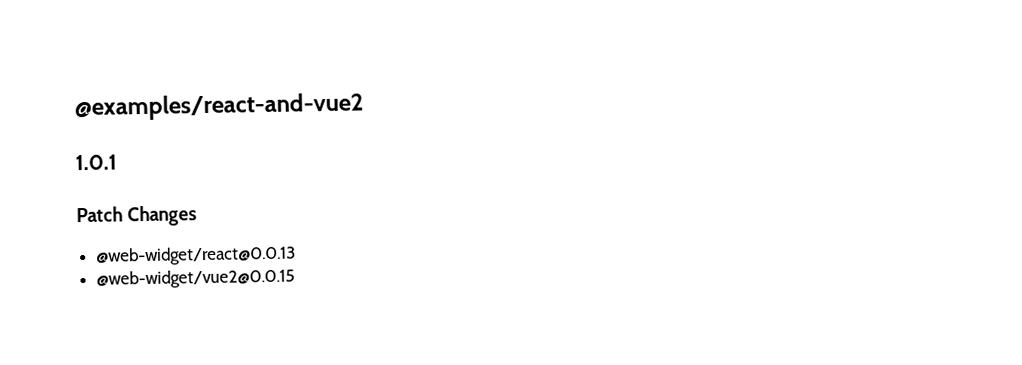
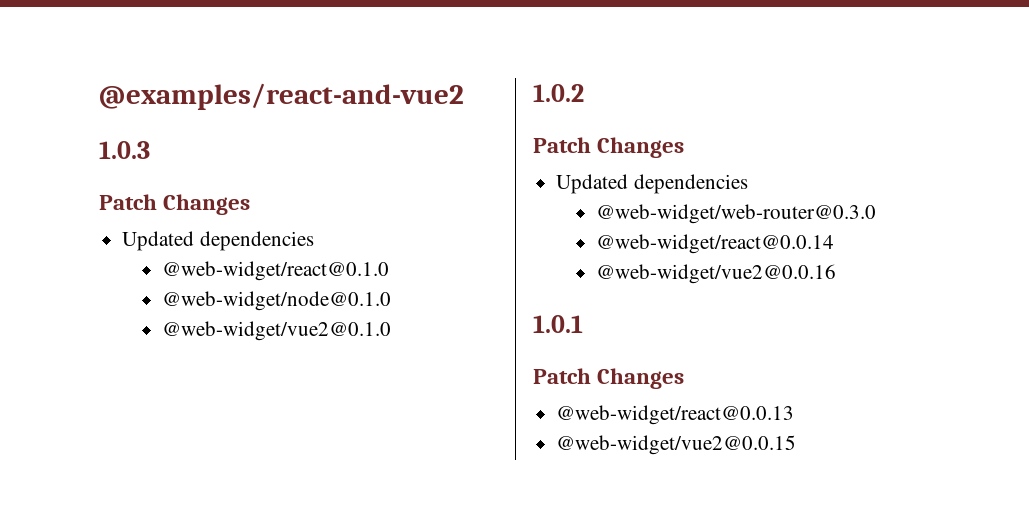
+ 1.0.3
+ Patch Changes
+ Updated dependencies
+ @web-widget/react@0.1.0
+ @web-widget/node@0.1.0
+ @web-widget/vue2@0.1.0
+ 1.0.2
+ Patch Changes
+ Updated dependencies
+ @web-widget/web-router@0.3.0
+ @web-widget/react@0.0.14
+ @web-widget/vue2@0.0.16

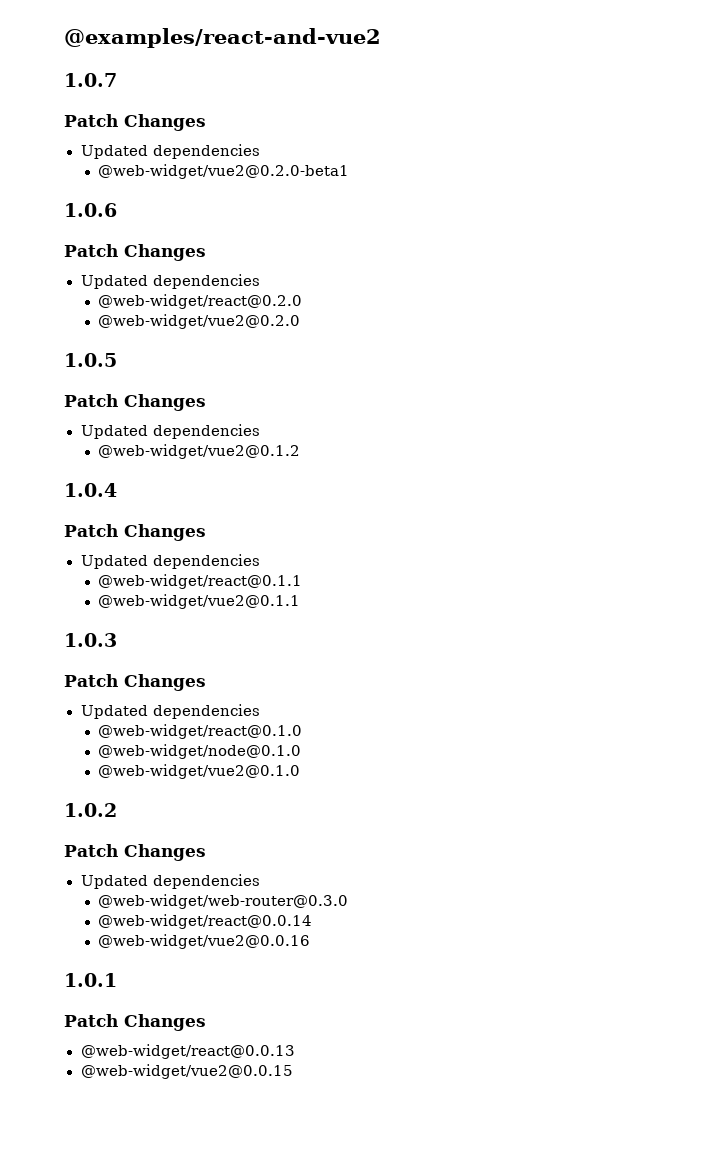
+ 1.0.7
+ Patch Changes
+ Updated dependencies
+ @web-widget/vue2@0.2.0-beta1
+ 1.0.6
+ Patch Changes
+ Updated dependencies
+ @web-widget/react@0.2.0
+ @web-widget/vue2@0.2.0
+ 1.0.5
+ Patch Changes
+ Updated dependencies
+ @web-widget/vue2@0.1.2
+ 1.0.4
+ Patch Changes
+ Updated dependencies
+ @web-widget/react@0.1.1
+ @web-widget/vue2@0.1.1

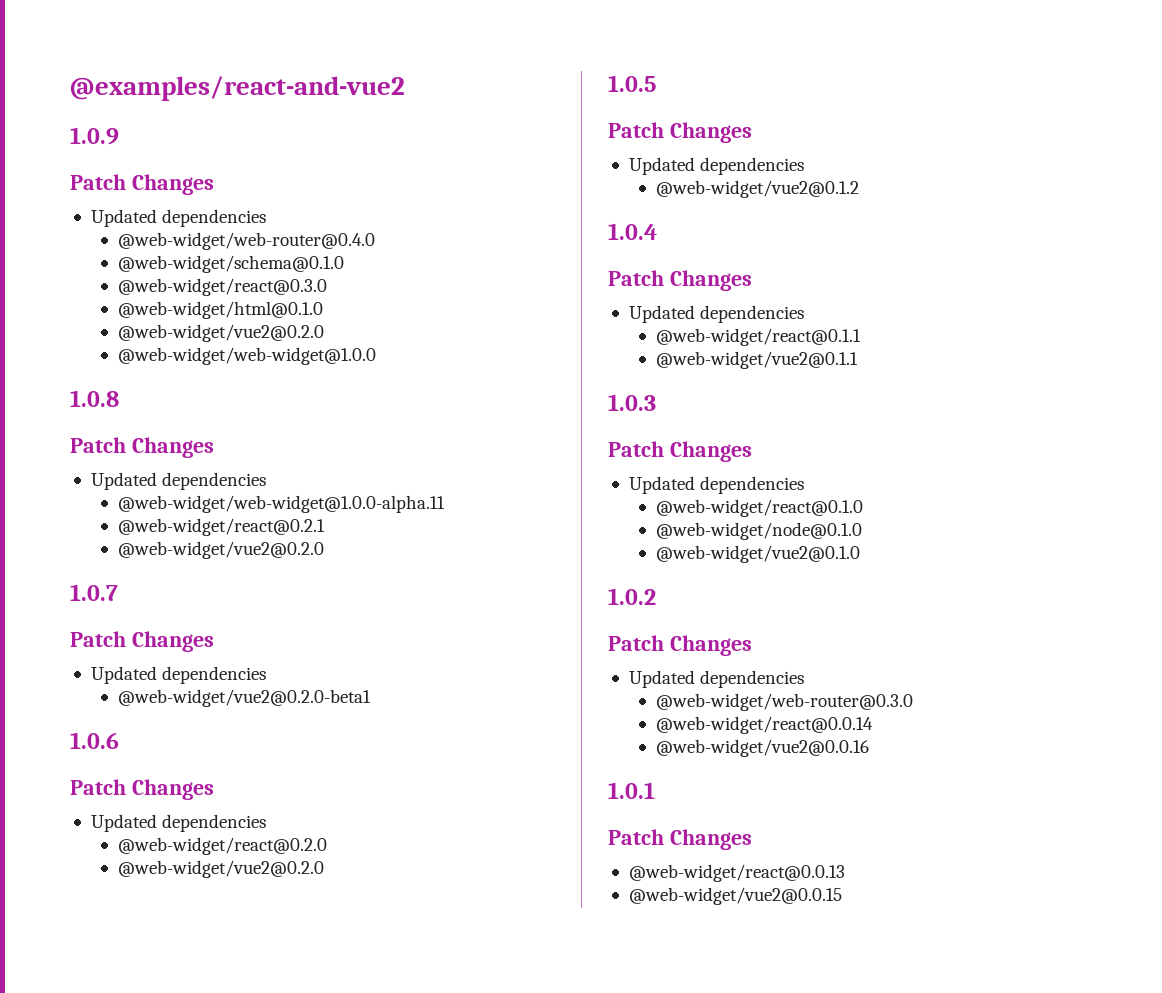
+ 1.0.9
+ Patch Changes
+ Updated dependencies
+ @web-widget/web-router@0.4.0
+ @web-widget/schema@0.1.0
+ @web-widget/react@0.3.0
+ @web-widget/html@0.1.0
+ @web-widget/vue2@0.2.0
+ @web-widget/web-widget@1.0.0
+ 1.0.8
+ Patch Changes
+ Updated dependencies
+ @web-widget/web-widget@1.0.0-alpha.11
+ @web-widget/react@0.2.1
+ @web-widget/vue2@0.2.0

